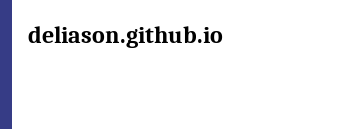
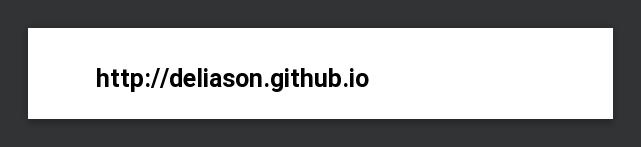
- deliason.github.io
+ http://deliason.github.io

